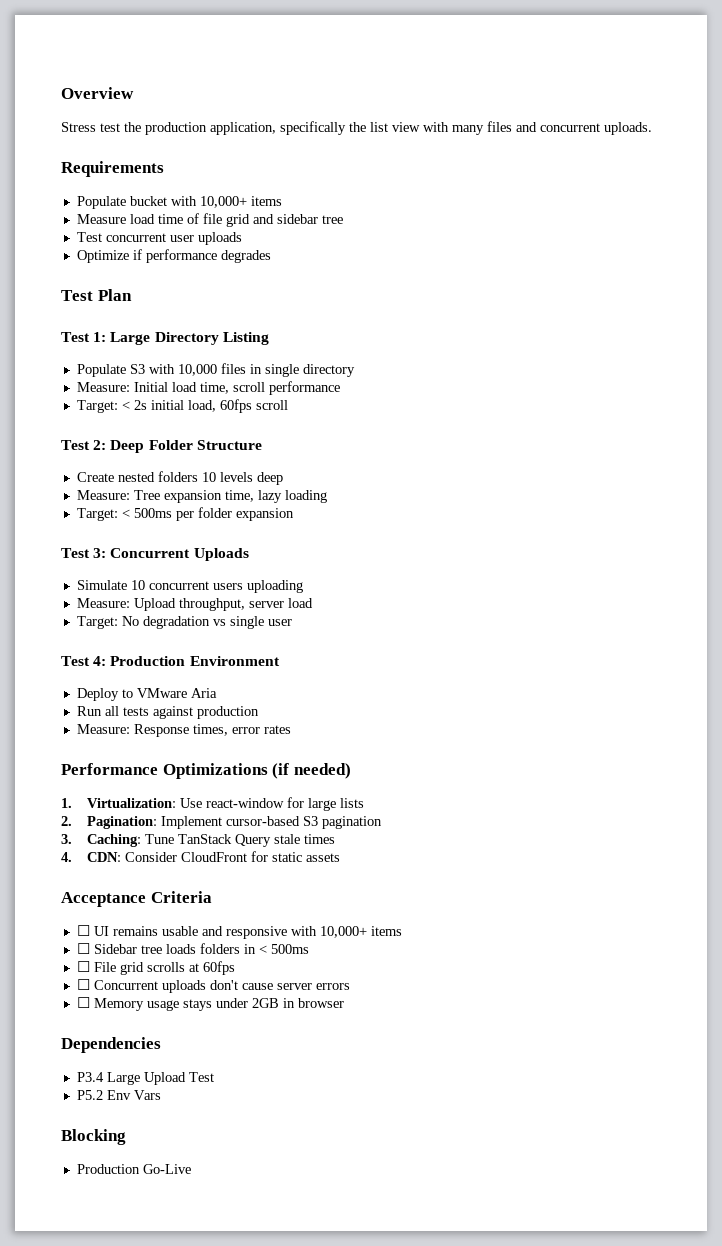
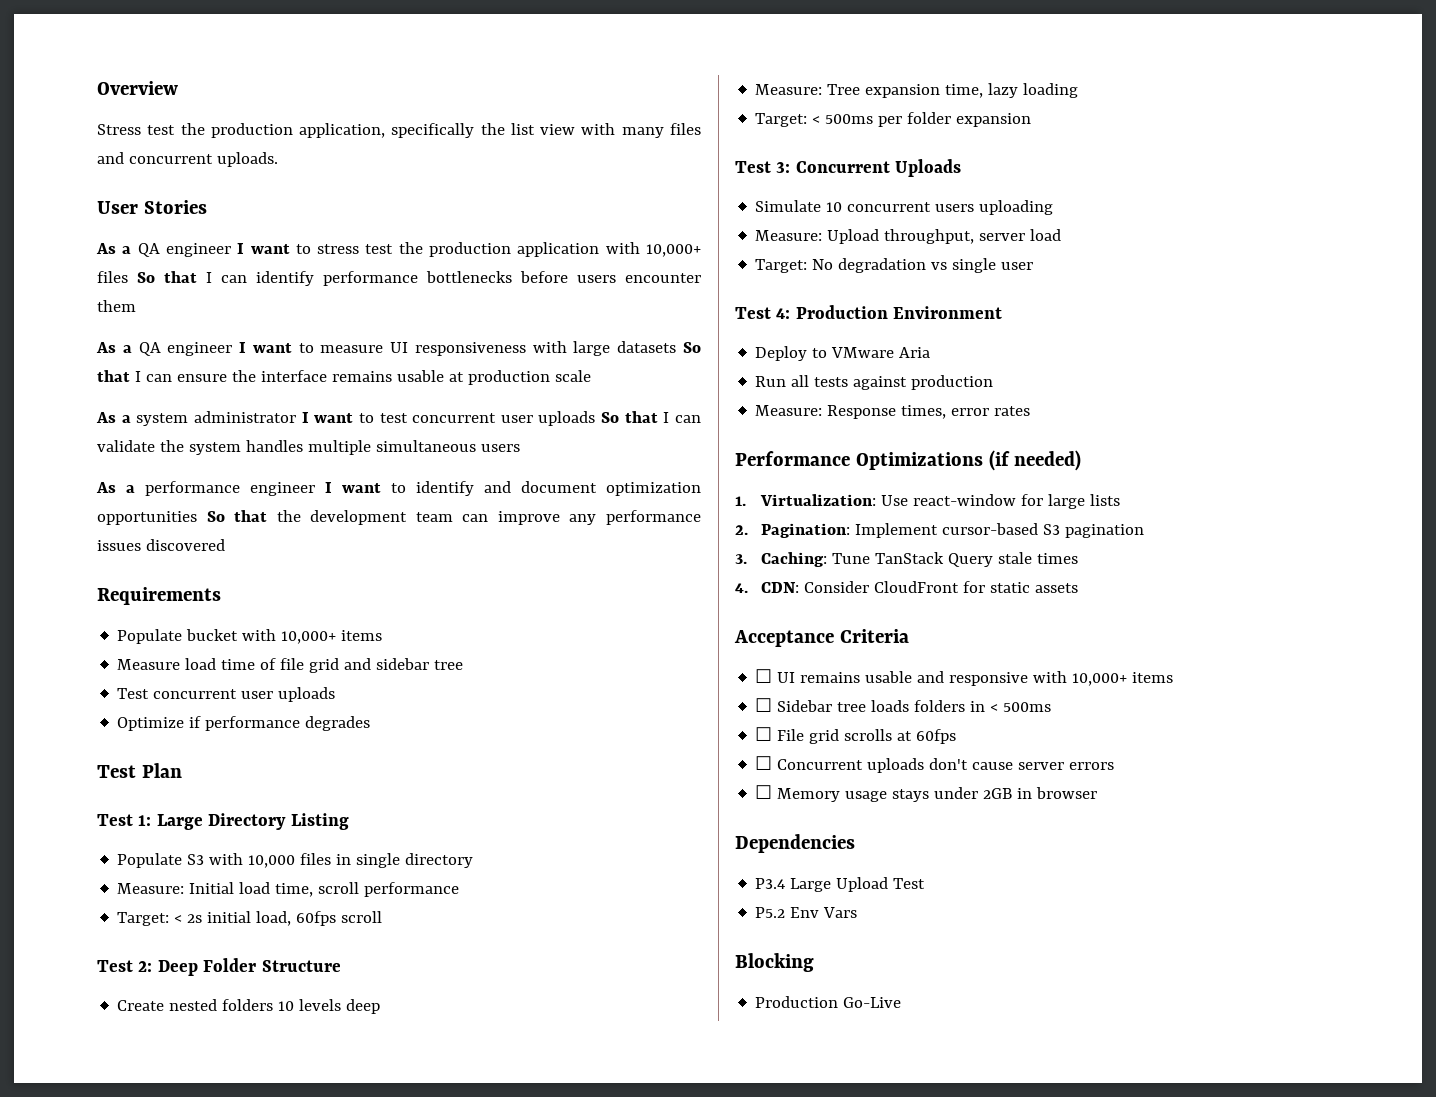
+ User Stories
+ As a QA engineer I want to stress test the production application with 10,000+ files So that I can identify performance bottlenecks before users encounter them
+ As a QA engineer I want to measure UI responsiveness with large datasets So that I can ensure the interface remains usable at production scale
+ As a system administrator I want to test concurrent user uploads So that I can validate the system handles multiple simultaneous users
+ As a performance engineer I want to identify and document optimization opportunities So that the development team can improve any performance issues discovered

